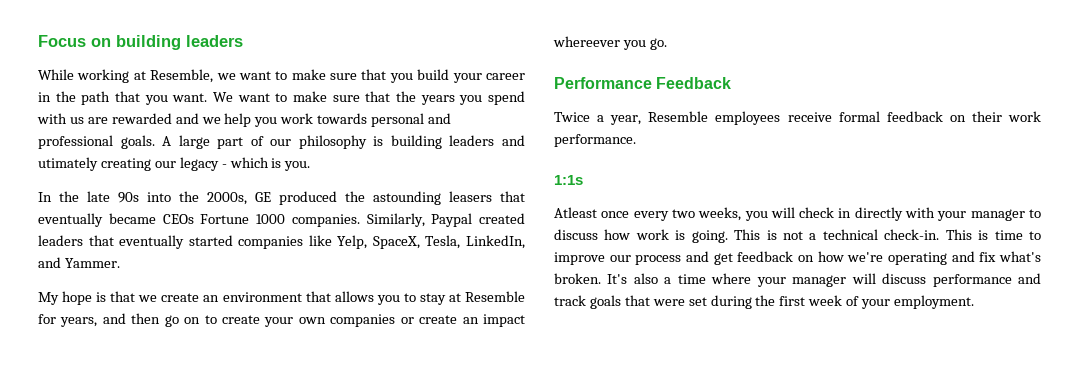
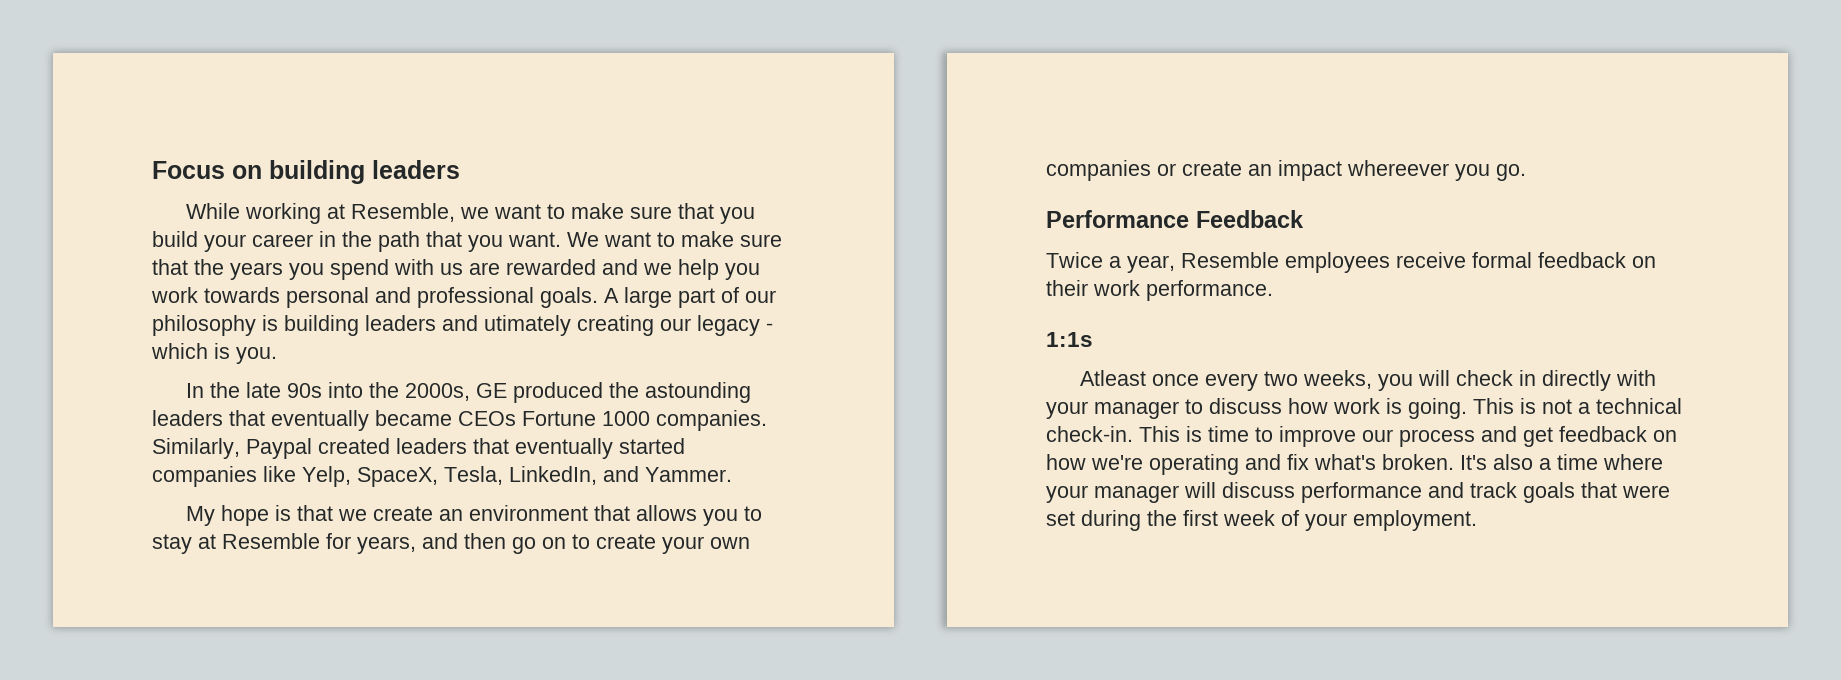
- In the late 90s into the 2000s, GE produced the astounding leasers that eventually became CEOs Fortune 1000 companies.
+ In the late 90s into the 2000s, GE produced the astounding leaders that eventually became CEOs Fortune 1000 companies.

